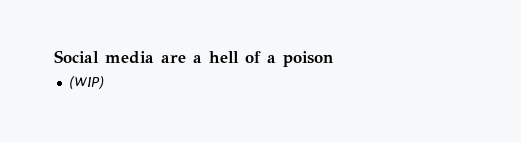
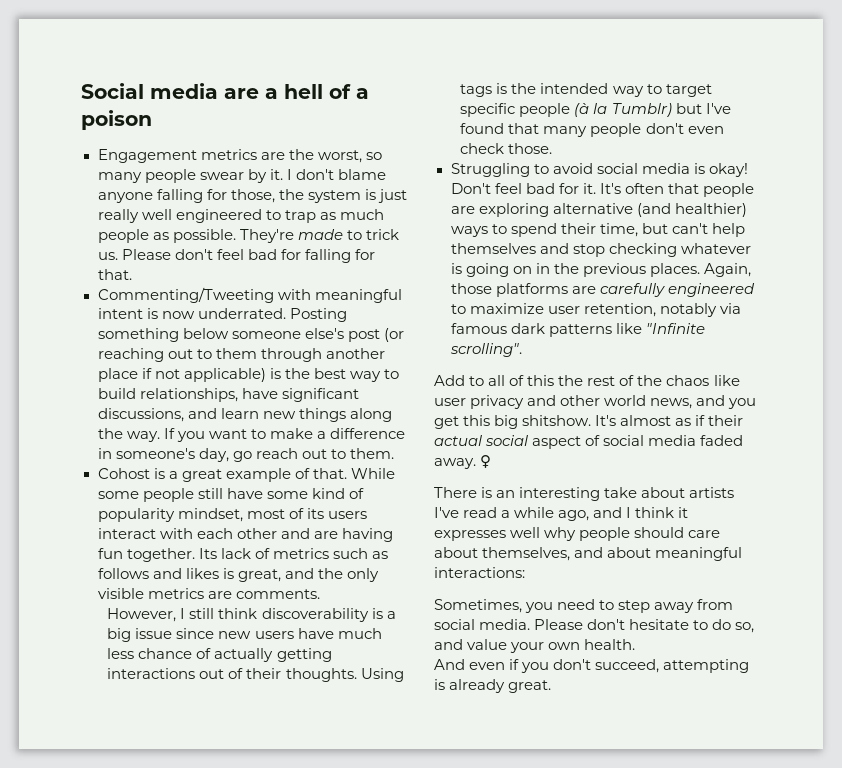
- (WIP)
+ Engagement metrics are the worst, so many people swear by it. I don't blame anyone falling for those, the system is just really well engineered to trap as much people as possible. They're made to trick us. Please don't feel bad for falling for that.
+ Commenting/Tweeting with meaningful intent is now underrated. Posting something below someone else's post (or reaching out to them through another place if not applicable) is the best way to build relationships, have significant discussions, and learn new things along the way. If you want to make a difference in someone's day, go reach out to them.
+ Cohost is a great example of that. While some people still have some kind of popularity mindset, most of its users interact with each other and are having fun together. Its lack of metrics such as follows and likes is great, and the only visible metrics are comments.
+ However, I still think discoverability is a big issue since new users have much less chance of actually getting interactions out of their thoughts. Using tags is the intended way to target specific people (à la Tumblr) but I've found that many people don't even check those.
+ Struggling to avoid social media is okay! Don't feel bad for it. It's often that people are exploring alternative (and healthier) ways to spend their time, but can't help themselves and stop checking whatever is going on in the previous places. Again, those platforms are carefully engineered to maximize user retention, notably via famous dark patterns like "Infinite scrolling".
+ Add to all of this the rest of the chaos like user privacy and other world news, and you get this big shitshow. It's almost as if their actual social aspect of social media faded away. ♀
+ There is an interesting take about artists I've read a while ago, and I think it expresses well why people should care about themselves, and about meaningful interactions:
+ Sometimes, you need to step away from social media. Please don't hesitate to do so, and value your own health.
+ And even if you don't succeed, attempting is already great.

